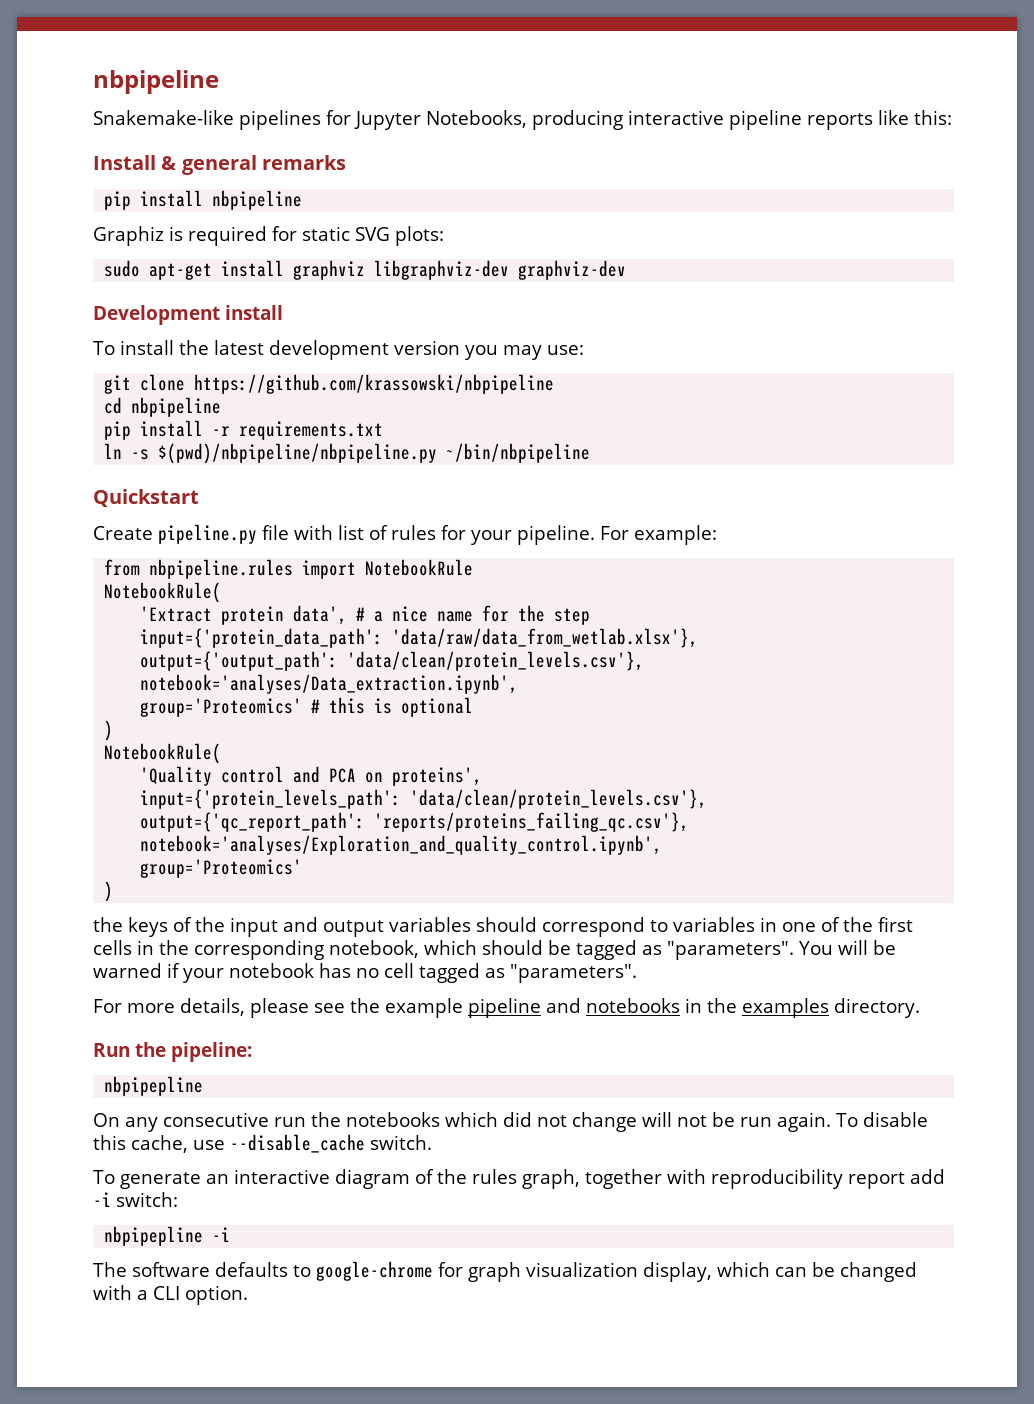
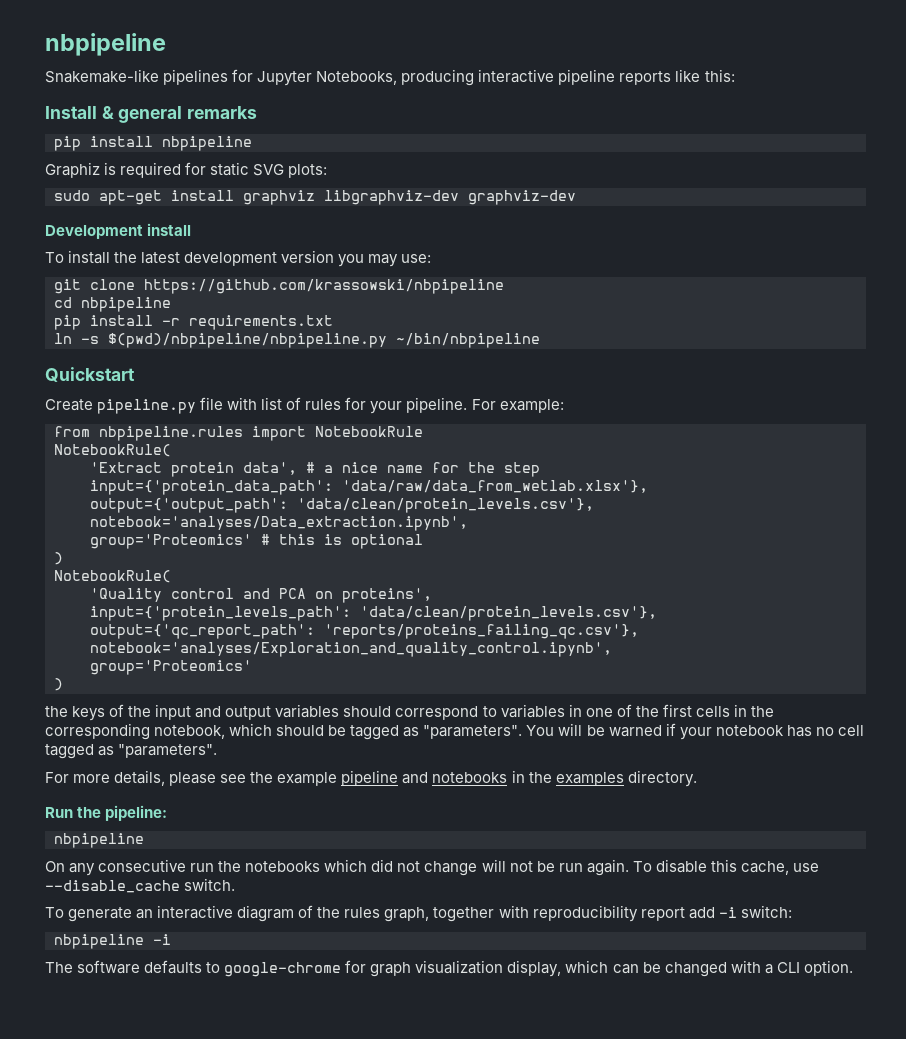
  Run the pipeline:
- nbpipepline
+ nbpipeline
- nbpipepline -i
+ nbpipeline -i

